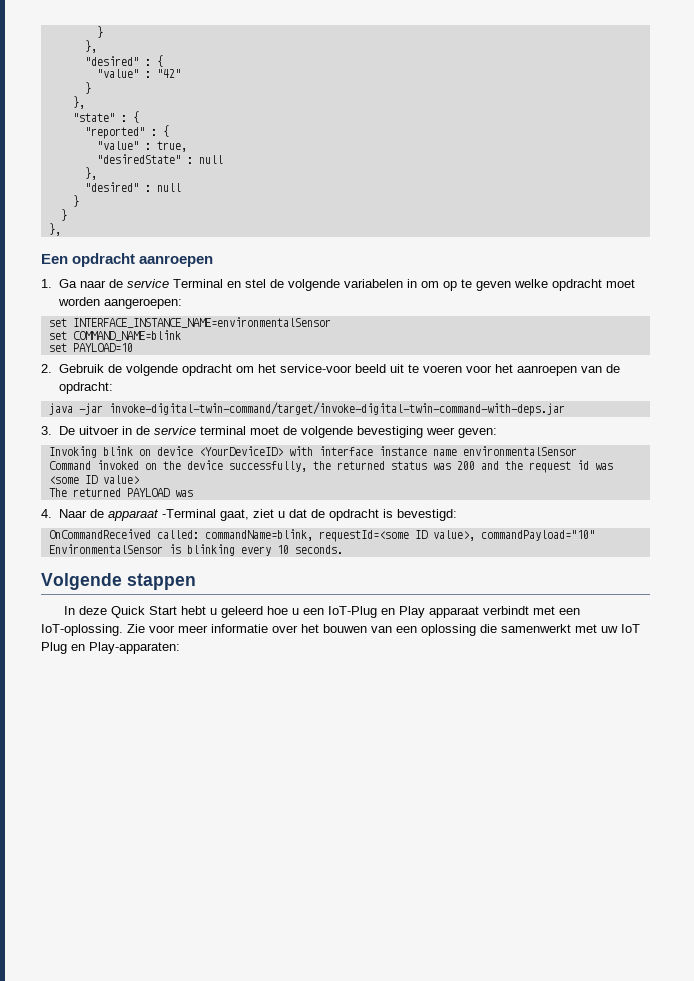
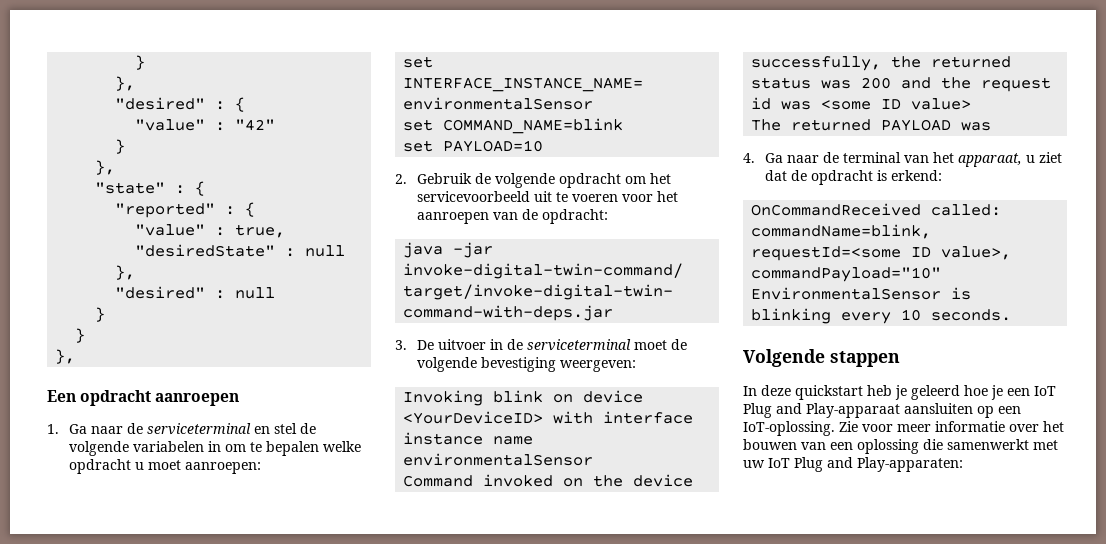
- 1. Ga naar de service Terminal en stel de volgende variabelen in om op te geven welke opdracht moet worden aangeroepen:
+ 1. Ga naar de serviceterminal en stel de volgende variabelen in om te bepalen welke opdracht u moet aanroepen:
- 2. Gebruik de volgende opdracht om het service-voor beeld uit te voeren voor het aanroepen van de opdracht:
+ 2. Gebruik de volgende opdracht om het servicevoorbeeld uit te voeren voor het aanroepen van de opdracht:
- 3. De uitvoer in de service terminal moet de volgende bevestiging weer geven:
+ 3. De uitvoer in de serviceterminal moet de volgende bevestiging weergeven:
- 4. Naar de apparaat -Terminal gaat, ziet u dat de opdracht is bevestigd:
+ 4. Ga naar de terminal van het apparaat, u ziet dat de opdracht is erkend:
- In deze Quick Start hebt u geleerd hoe u een IoT-Plug en Play apparaat verbindt met een IoT-oplossing.
+ In deze quickstart heb je geleerd hoe je een IoT Plug and Play-apparaat aansluiten op een IoT-oplossing.
- Zie voor meer informatie over het bouwen van een oplossing die samenwerkt met uw IoT Plug en Play-apparaten:
+ Zie voor meer informatie over het bouwen van een oplossing die samenwerkt met uw IoT Plug and Play-apparaten:

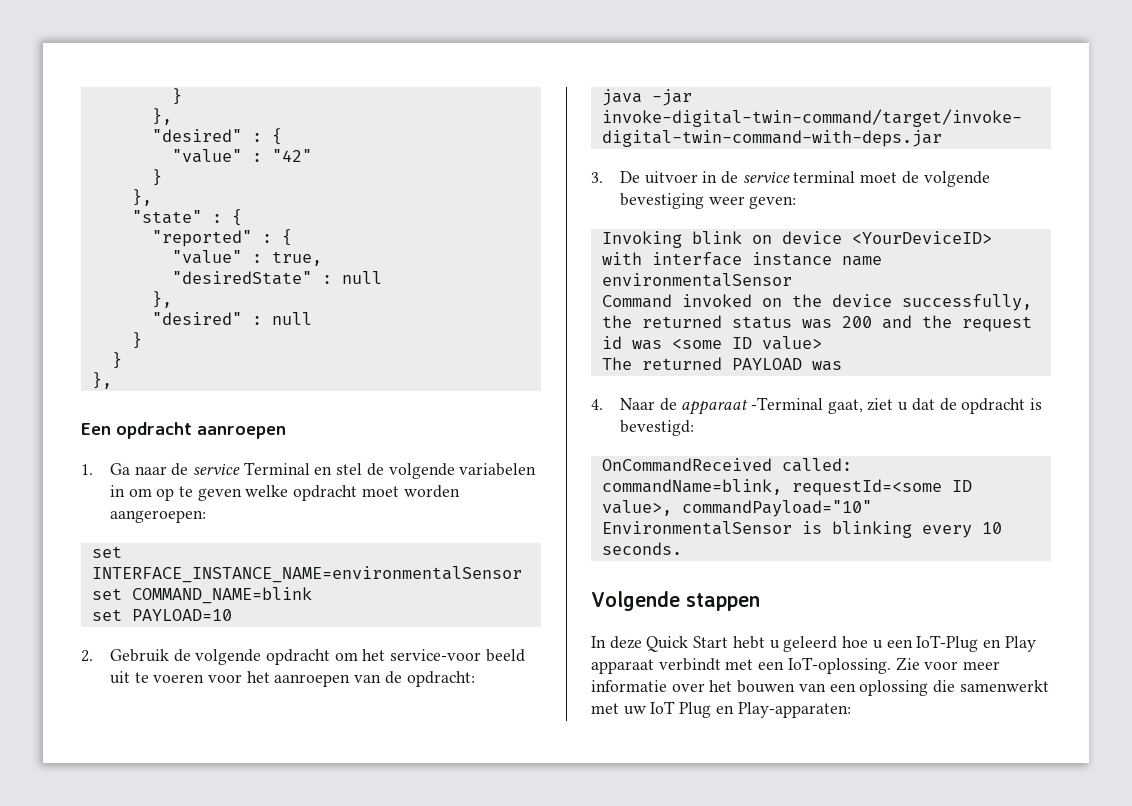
- 1. Ga naar de serviceterminal en stel de volgende variabelen in om te bepalen welke opdracht u moet aanroepen:
+ 1. Ga naar de service Terminal en stel de volgende variabelen in om op te geven welke opdracht moet worden aangeroepen:
- 2. Gebruik de volgende opdracht om het servicevoorbeeld uit te voeren voor het aanroepen van de opdracht:
+ 2. Gebruik de volgende opdracht om het service-voor beeld uit te voeren voor het aanroepen van de opdracht:
- 3. De uitvoer in de serviceterminal moet de volgende bevestiging weergeven:
+ 3. De uitvoer in de service terminal moet de volgende bevestiging weer geven:
- 4. Ga naar de terminal van het apparaat, u ziet dat de opdracht is erkend:
+ 4. Naar de apparaat -Terminal gaat, ziet u dat de opdracht is bevestigd:
- In deze quickstart heb je geleerd hoe je een IoT Plug and Play-apparaat aansluiten op een IoT-oplossing.
+ In deze Quick Start hebt u geleerd hoe u een IoT-Plug en Play apparaat verbindt met een IoT-oplossing.
- Zie voor meer informatie over het bouwen van een oplossing die samenwerkt met uw IoT Plug and Play-apparaten:
+ Zie voor meer informatie over het bouwen van een oplossing die samenwerkt met uw IoT Plug en Play-apparaten:

